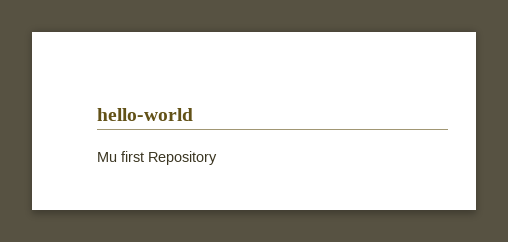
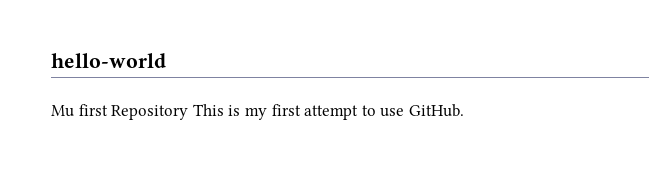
- Mu first Repository
+ Mu first Repository This is my first attempt to use GitHub.

